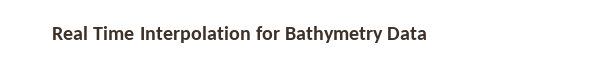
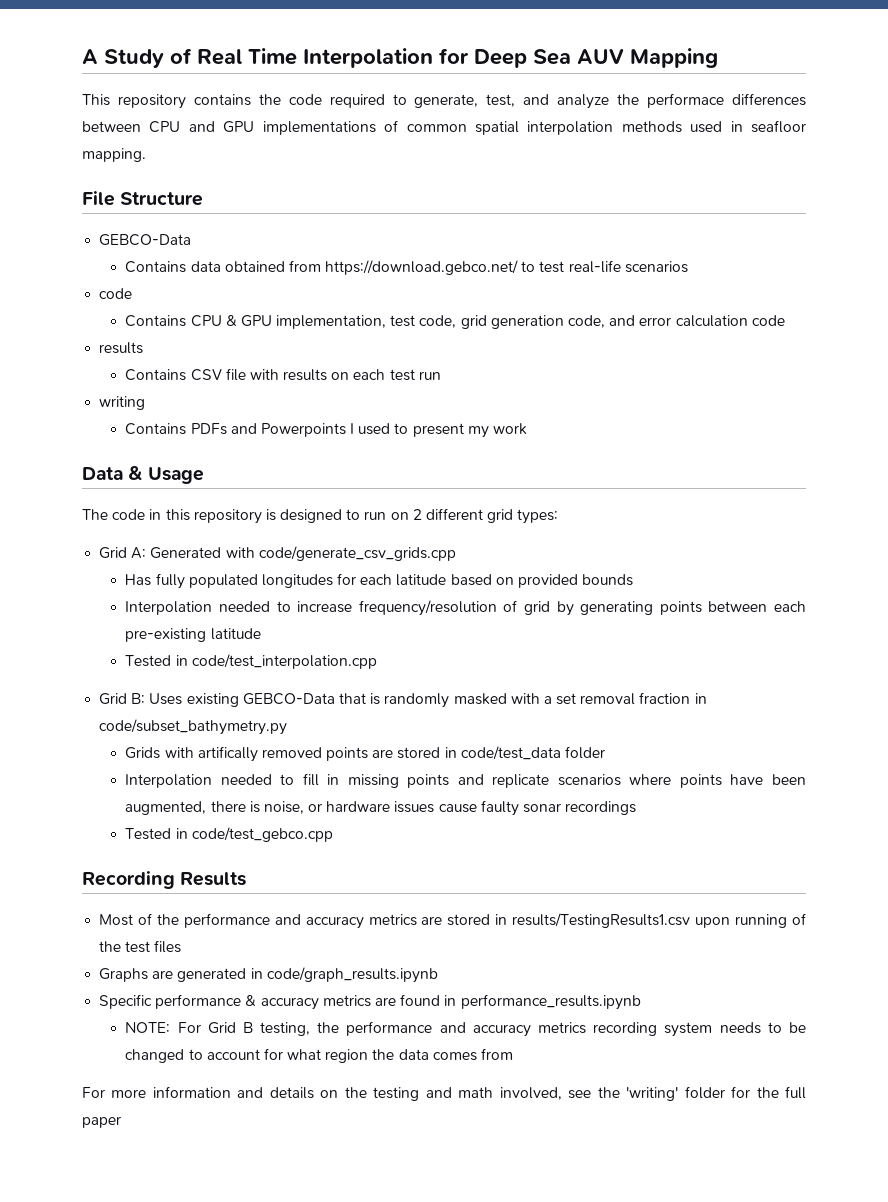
- Real Time Interpolation for Bathymetry Data
+ A Study of Real Time Interpolation for Deep Sea AUV Mapping
+ This repository contains the code required to generate, test, and analyze the performace differences between CPU and GPU implementations of common spatial interpolation methods used in seafloor mapping.
+ File Structure
+ GEBCO-Data
+ Contains data obtained from https://download.gebco.net/ to test real-life scenarios
+ code
+ Contains CPU & GPU implementation, test code, grid generation code, and error calculation code
+ results
+ Contains CSV file with results on each test run
+ writing
+ Contains PDFs and Powerpoints I used to present my work
+ Data & Usage
+ The code in this repository is designed to run on 2 different grid types:
+ Grid A: Generated with code/generate_csv_grids.cpp
+ Has fully populated longitudes for each latitude based on provided bounds
+ Interpolation needed to increase frequency/resolution of grid by generating points between each pre-existing latitude
+ Tested in code/test_interpolation.cpp
+ Grid B: Uses existing GEBCO-Data that is randomly masked with a set removal fraction in code/subset_bathymetry.py
+ Grids with artifically removed points are stored in code/test_data folder
+ Interpolation needed to fill in missing points and replicate scenarios where points have been augmented, there is noise, or hardware issues cause faulty sonar recordings
+ Tested in code/test_gebco.cpp
+ Recording Results
+ Most of the performance and accuracy metrics are stored in results/TestingResults1.csv upon running of the test files
+ Graphs are generated in code/graph_results.ipynb
+ Specific performance & accuracy metrics are found in performance_results.ipynb
+ NOTE: For Grid B testing, the performance and accuracy metrics recording system needs to be changed to account for what region the data comes from
+ For more information and details on the testing and math involved, see the 'writing' folder for the full paper

